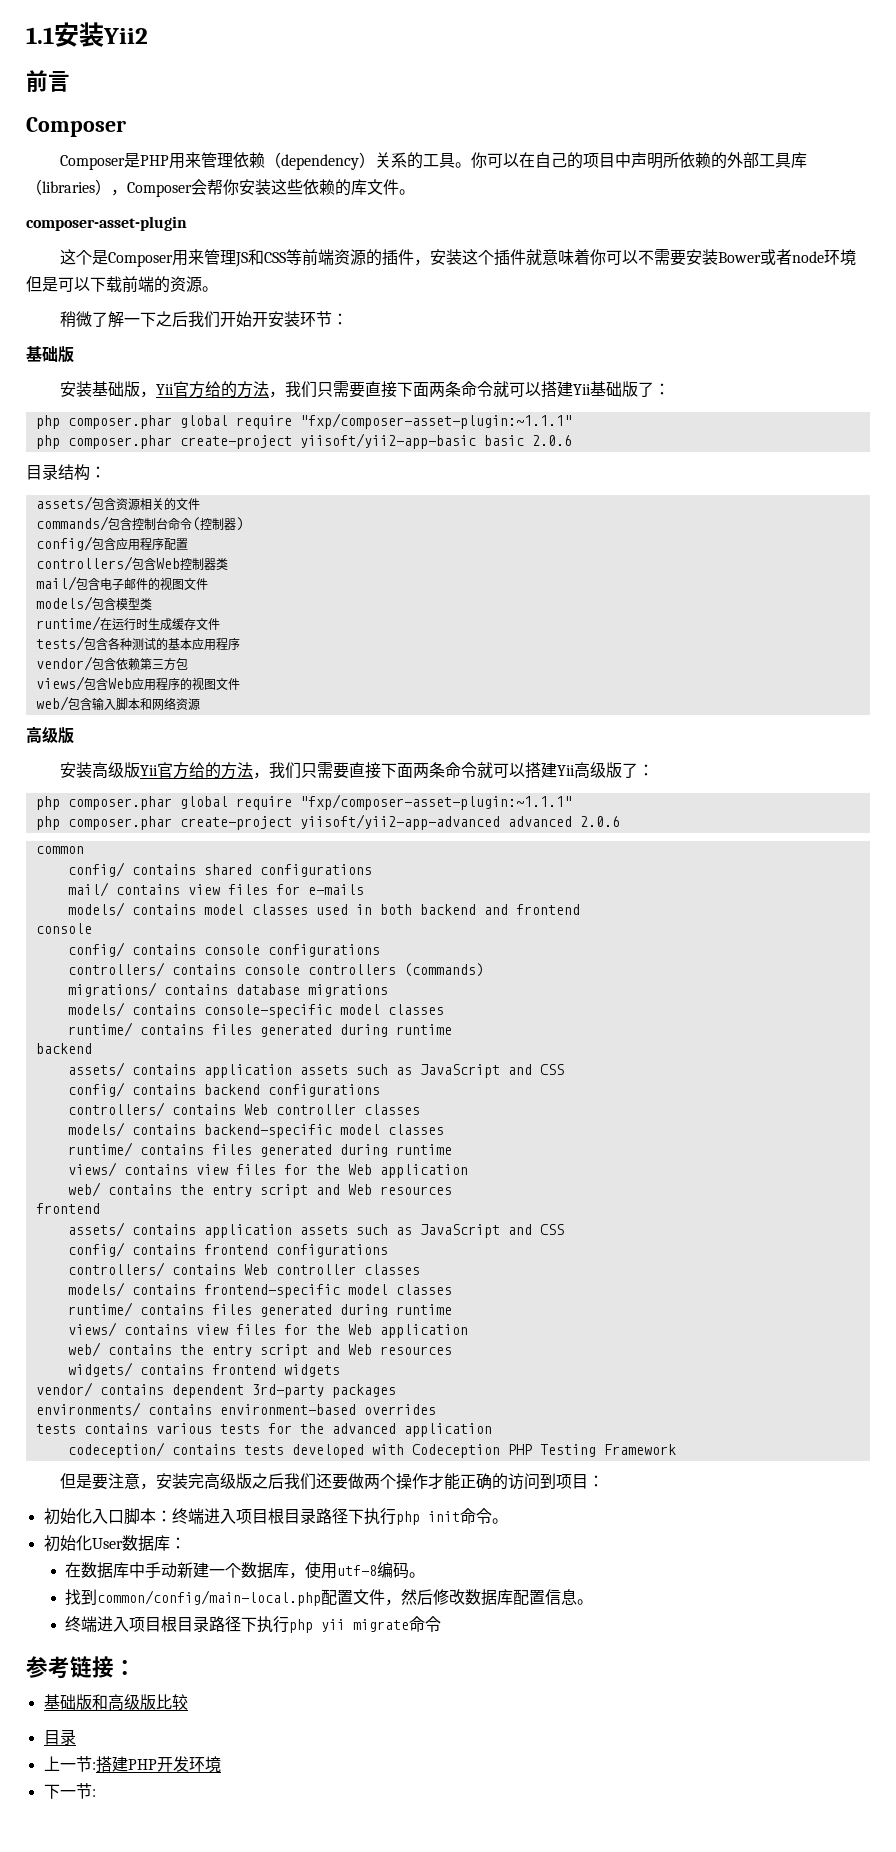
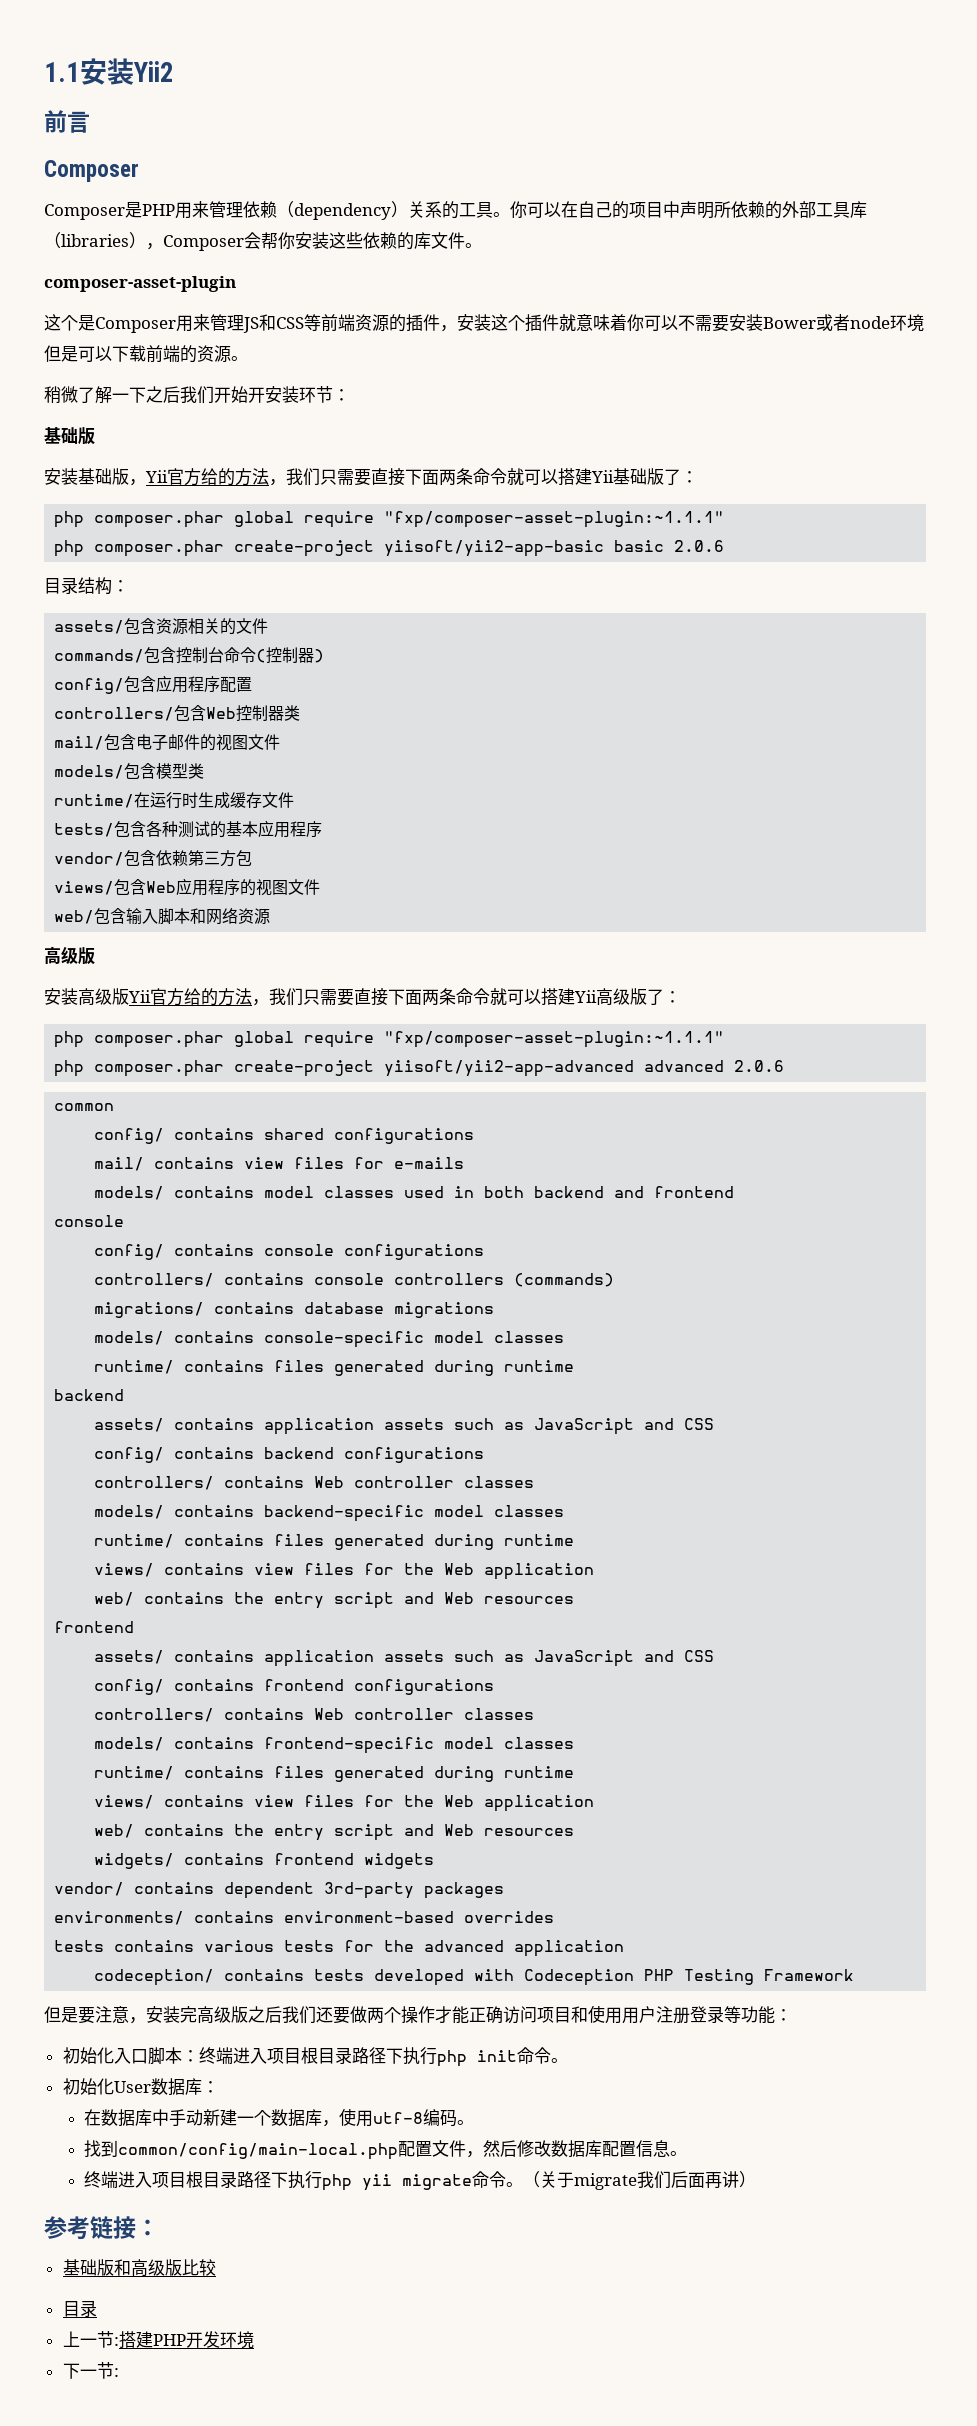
- 但是要注意，安装完高级版之后我们还要做两个操作才能正确的访问到项目：
+ 但是要注意，安装完高级版之后我们还要做两个操作才能正确访问项目和使用用户注册登录等功能：
- 终端进入项目根目录路径下执行php yii migrate命令
+ 终端进入项目根目录路径下执行php yii migrate命令。（关于migrate我们后面再讲）

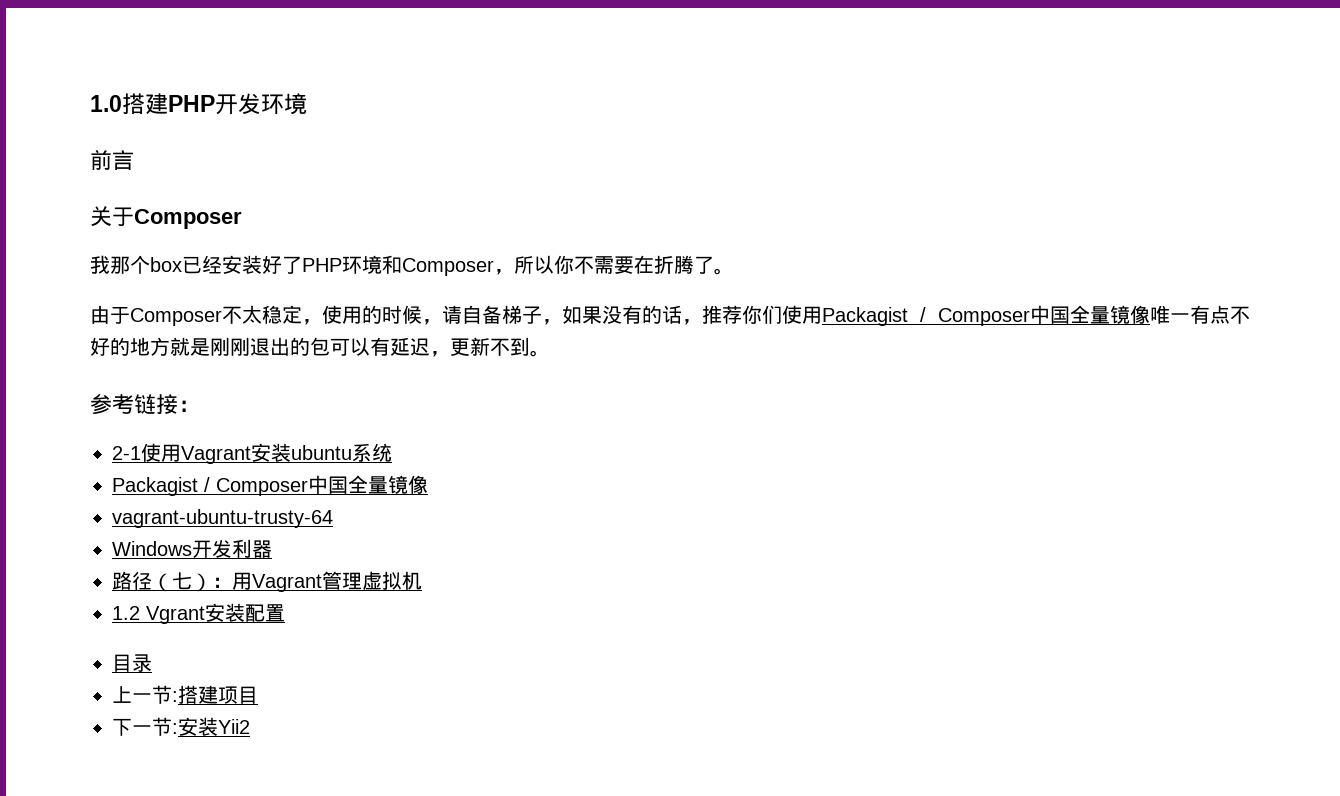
- 1.1安装Yii2
+ 1.0搭建PHP开发环境
  前言
- Composer
+ 关于Composer
- Composer是PHP用来管理依赖（dependency）关系的工具。你可以在自己的项目中声明所依赖的外部工具库（libraries），Composer会帮你安装这些依赖的库文件。
- composer-asset-plugin
- 这个是Composer用来管理JS和CSS等前端资源的插件，安装这个插件就意味着你可以不需要安装Bower或者node环境但是可以下载前端的资源。
- 稍微了解一下之后我们开始开安装环节：
- 基础版
- 安装基础版，Yii官方给的方法，我们只需要直接下面两条命令就可以搭建Yii基础版了：
- php composer.phar global require "fxp/composer-asset-plugin:~1.1.1"
- php composer.phar create-project yiisoft/yii2-app-basic basic 2.0.6
- 目录结构：
- assets/包含资源相关的文件
- commands/包含控制台命令(控制器)
- config/包含应用程序配置
- controllers/包含Web控制器类
- mail/包含电子邮件的视图文件
- models/包含模型类
- runtime/在运行时生成缓存文件
- tests/包含各种测试的基本应用程序
- vendor/包含依赖第三方包
- views/包含Web应用程序的视图文件
- web/包含输入脚本和网络资源
- 高级版
- 安装高级版Yii官方给的方法，我们只需要直接下面两条命令就可以搭建Yii高级版了：
- php composer.phar global require "fxp/composer-asset-plugin:~1.1.1"
- php composer.phar create-project yiisoft/yii2-app-advanced advanced 2.0.6
- common
- config/ contains shared configurations
- mail/ contains view files for e-mails
- models/ contains model classes used in both backend and frontend
- console
- config/ contains console configurations
- controllers/ contains console controllers (commands)
- migrations/ contains database migrations
- models/ contains console-specific model classes
- runtime/ contains files generated during runtime
- backend
- assets/ contains application assets such as JavaScript and CSS
- config/ contains backend configurations
- controllers/ contains Web controller classes
- models/ contains backend-specific model classes
- runtime/ contains files generated during runtime
- views/ contains view files for the Web application
- web/ contains the entry script and Web resources
- frontend
- assets/ contains application assets such as JavaScript and CSS
- config/ contains frontend configurations
- controllers/ contains Web controller classes
- models/ contains frontend-specific model classes
- runtime/ contains files generated during runtime
- views/ contains view files for the Web application
- web/ contains the entry script and Web resources
- widgets/ contains frontend widgets
- vendor/ contains dependent 3rd-party packages
- environments/ contains environment-based overrides
- tests contains various tests for the advanced application
- codeception/ contains tests developed with Codeception PHP Testing Framework
- 但是要注意，安装完高级版之后我们还要做两个操作才能正确访问项目和使用用户注册登录等功能：
- 初始化入口脚本：终端进入项目根目录路径下执行php init命令。
- 初始化User数据库：
- 在数据库中手动新建一个数据库，使用utf-8编码。
- 找到common/config/main-local.php配置文件，然后修改数据库配置信息。
- 终端进入项目根目录路径下执行php yii migrate命令。（关于migrate我们后面再讲）
+ 我那个box已经安装好了PHP环境和Composer，所以你不需要在折腾了。
+ 由于Composer不太稳定，使用的时候，请自备梯子，如果没有的话，推荐你们使用Packagist / Composer中国全量镜像唯一有点不好的地方就是刚刚退出的包可以有延迟，更新不到。
  参考链接：
- 基础版和高级版比较
+ 2-1使用Vagrant安装ubuntu系统
+ Packagist / Composer中国全量镜像
+ vagrant-ubuntu-trusty-64
+ Windows开发利器
+ 路径（七）：用Vagrant管理虚拟机
+ 1.2 Vgrant安装配置
- 上一节:搭建PHP开发环境
+ 上一节:搭建项目
- 下一节:
+ 下一节:安装Yii2

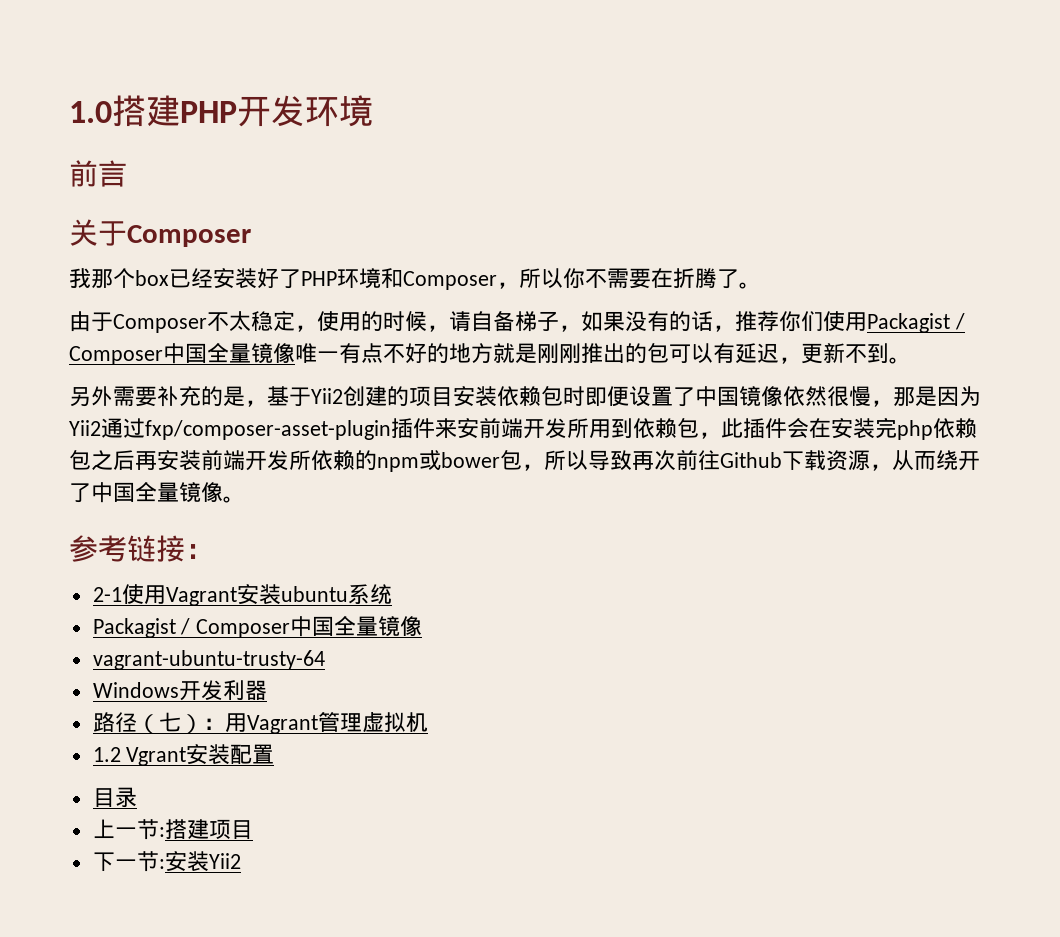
- 由于Composer不太稳定，使用的时候，请自备梯子，如果没有的话，推荐你们使用Packagist / Composer中国全量镜像唯一有点不好的地方就是刚刚退出的包可以有延迟，更新不到。
+ 由于Composer不太稳定，使用的时候，请自备梯子，如果没有的话，推荐你们使用Packagist / Composer中国全量镜像唯一有点不好的地方就是刚刚推出的包可以有延迟，更新不到。
+ 另外需要补充的是，基于Yii2创建的项目安装依赖包时即便设置了中国镜像依然很慢，那是因为Yii2通过fxp/composer-asset-plugin插件来安前端开发所用到依赖包，此插件会在安装完php依赖包之后再安装前端开发所依赖的npm或bower包，所以导致再次前往Github下载资源，从而绕开了中国全量镜像。

